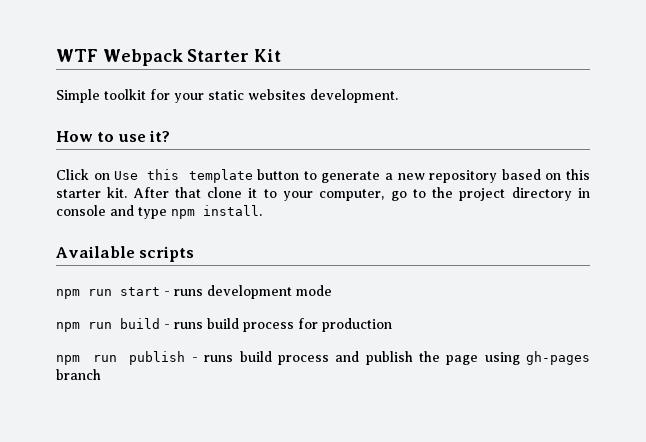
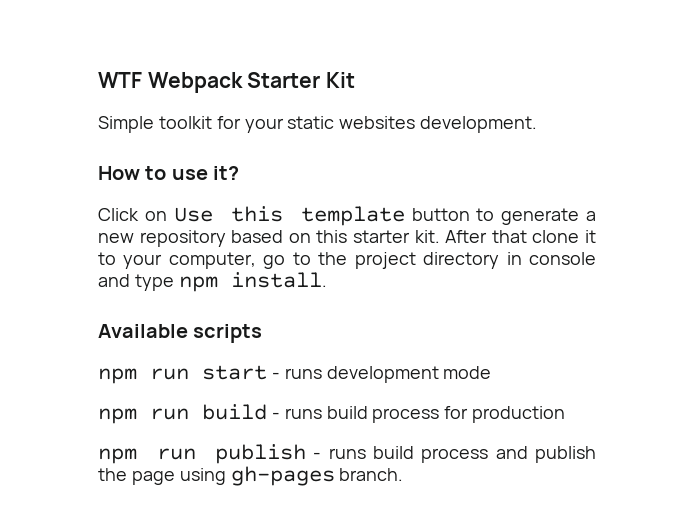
- npm run publish - runs build process and publish the page using gh-pages branch
+ npm run publish - runs build process and publish the page using gh-pages branch.

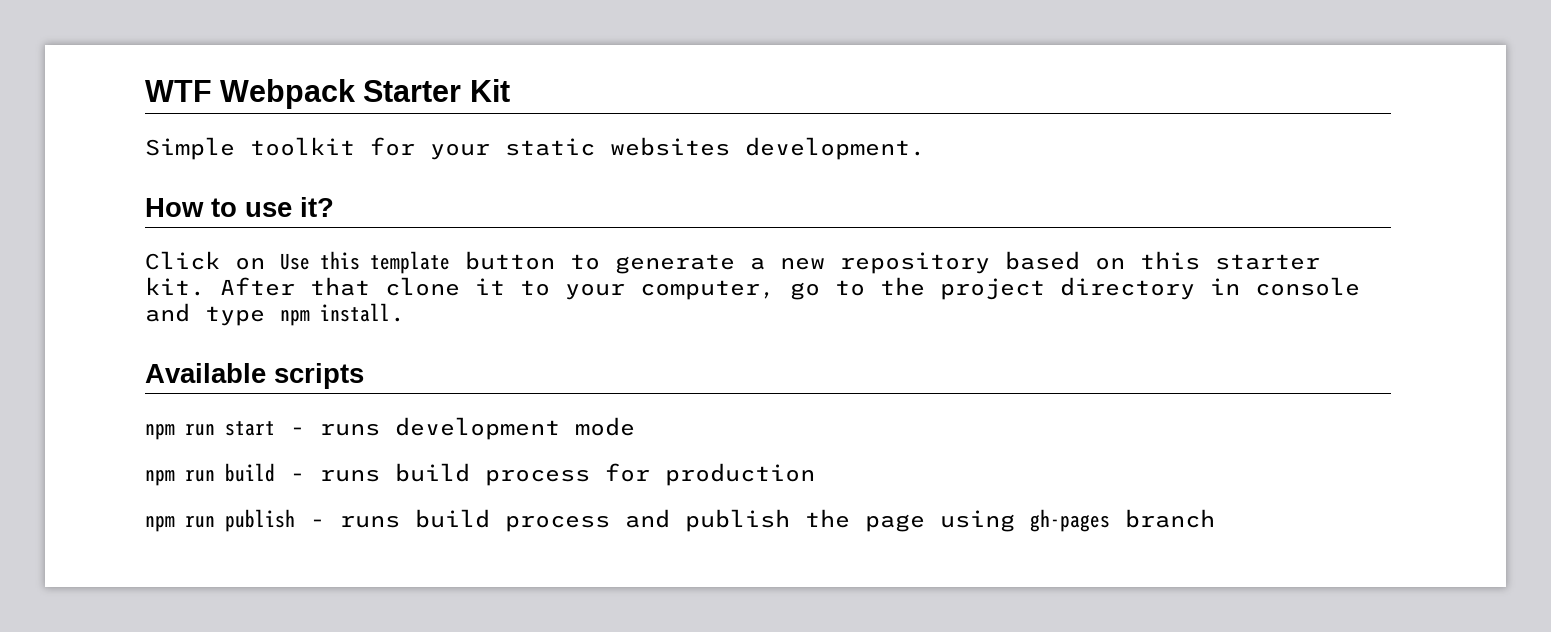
- npm run publish - runs build process and publish the page using gh-pages branch.
+ npm run publish - runs build process and publish the page using gh-pages branch

